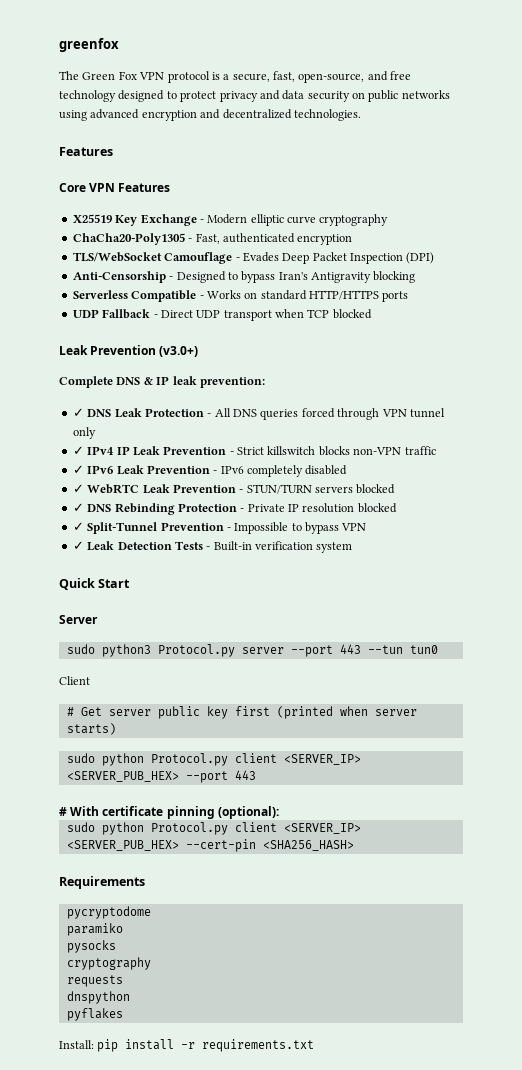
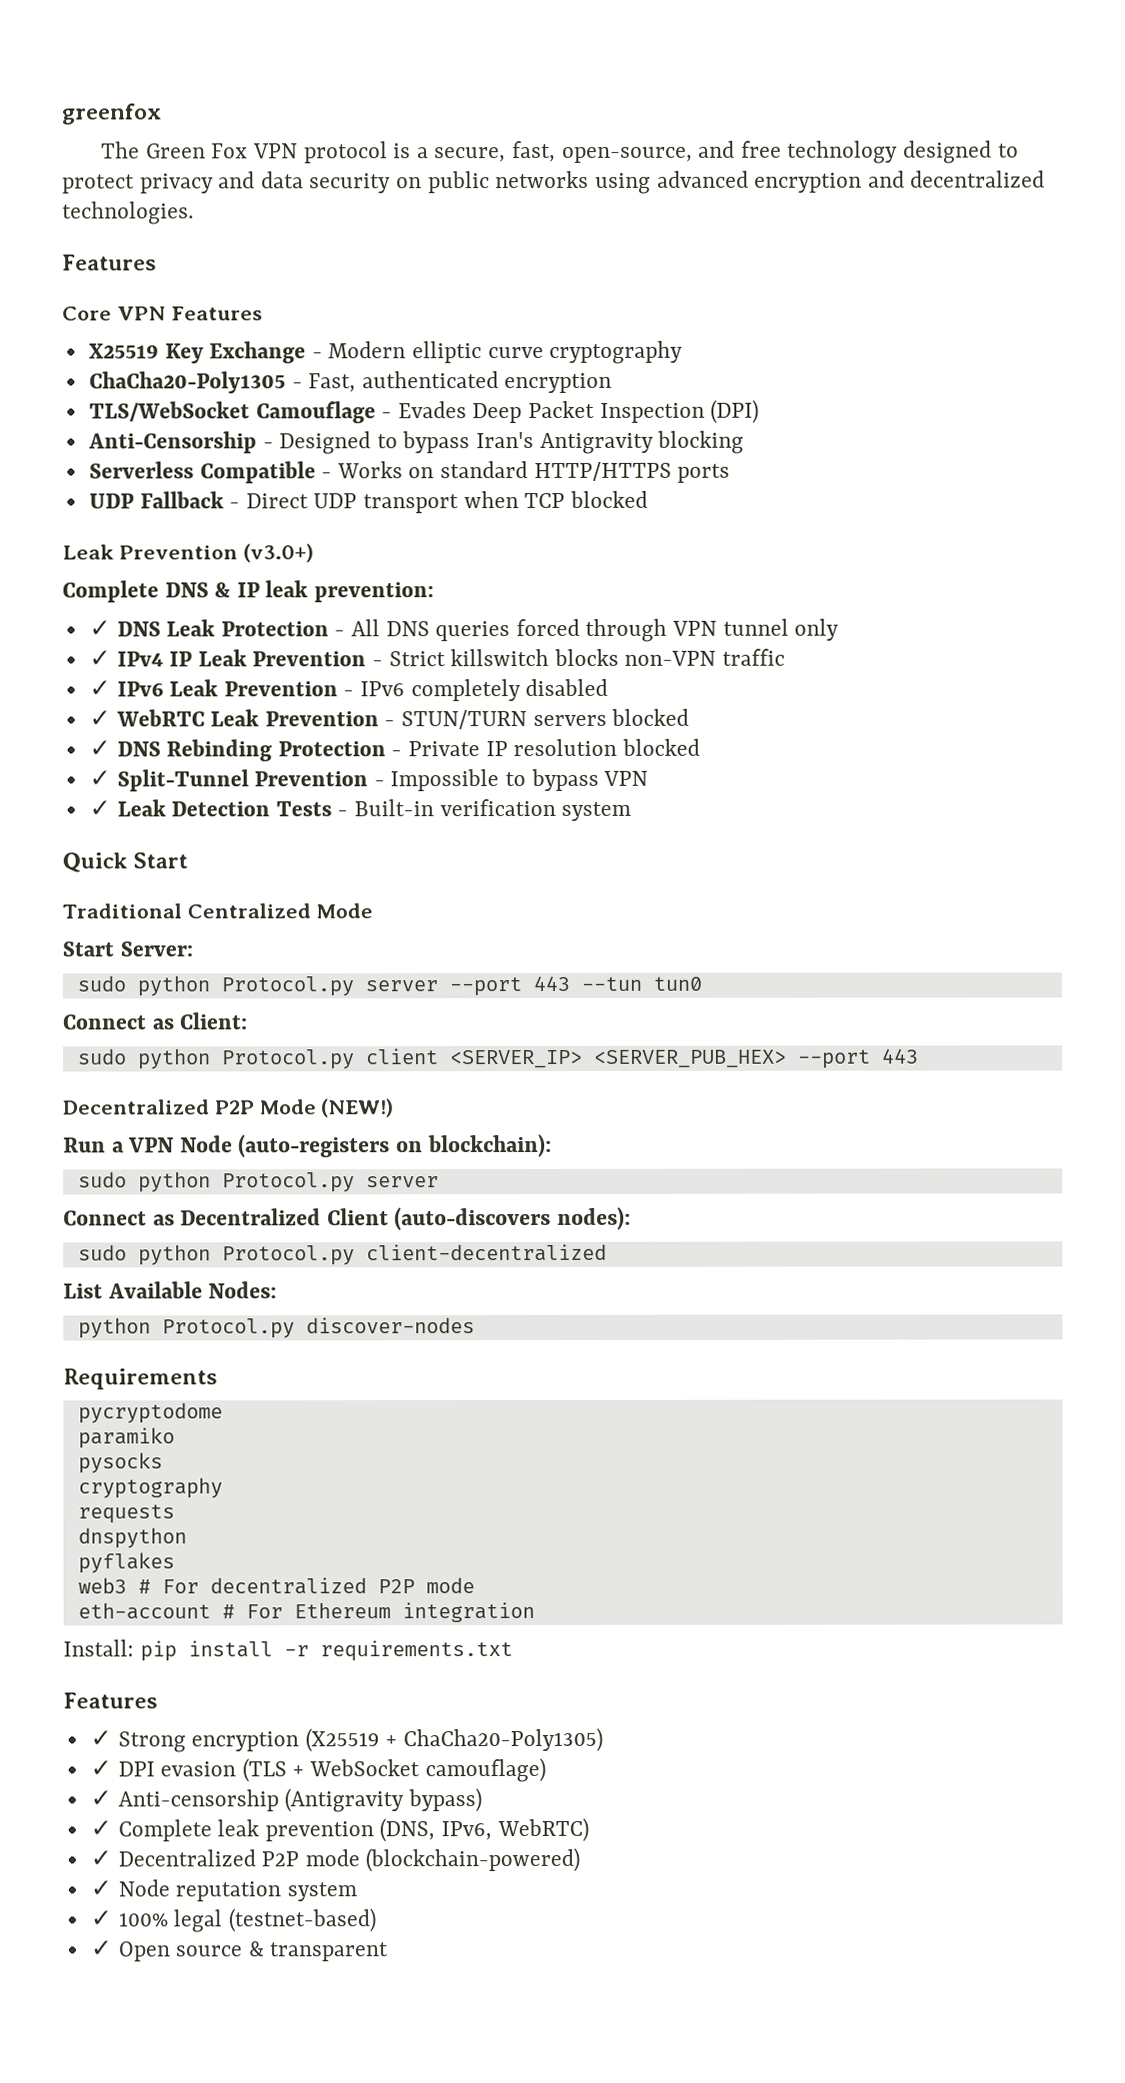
- Server
- sudo python3 Protocol.py server --port 443 --tun tun0
+ Traditional Centralized Mode
+ Start Server:
+ sudo python Protocol.py server --port 443 --tun tun0
- Client
- # Get server public key first (printed when server starts)
+ Connect as Client:
- # With certificate pinning (optional):
- sudo python Protocol.py client <SERVER_IP> <SERVER_PUB_HEX> --cert-pin <SHA256_HASH>
+ Decentralized P2P Mode (NEW!)
+ Run a VPN Node (auto-registers on blockchain):
+ sudo python Protocol.py server
+ Connect as Decentralized Client (auto-discovers nodes):
+ sudo python Protocol.py client-decentralized
+ List Available Nodes:
+ python Protocol.py discover-nodes
+ web3 # For decentralized P2P mode
+ eth-account # For Ethereum integration
  Install: pip install -r requirements.txt
+ Features
+ ✓ Strong encryption (X25519 + ChaCha20-Poly1305)
+ ✓ DPI evasion (TLS + WebSocket camouflage)
+ ✓ Anti-censorship (Antigravity bypass)
+ ✓ Complete leak prevention (DNS, IPv6, WebRTC)
+ ✓ Decentralized P2P mode (blockchain-powered)
+ ✓ Node reputation system
+ ✓ 100% legal (testnet-based)
+ ✓ Open source & transparent

